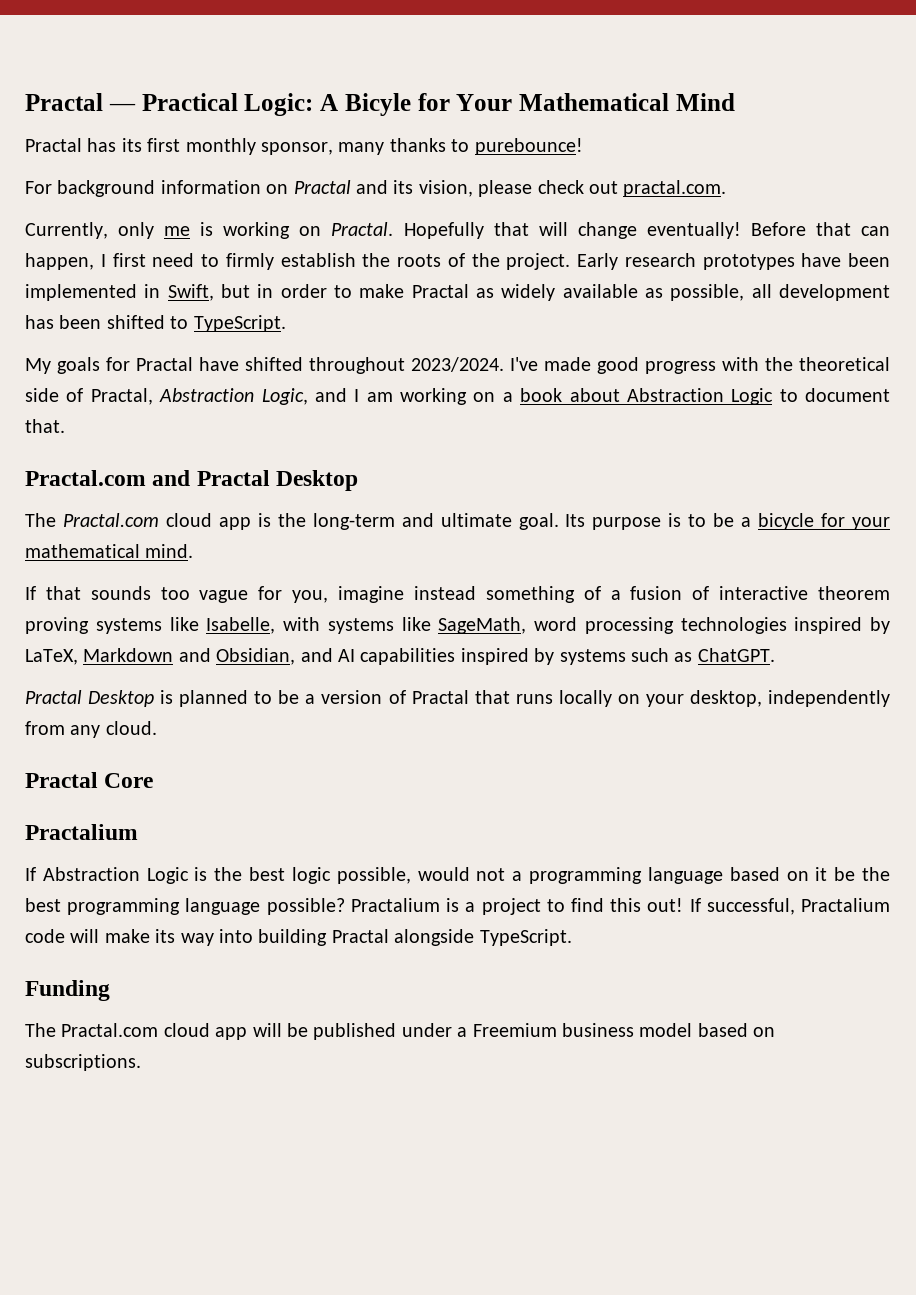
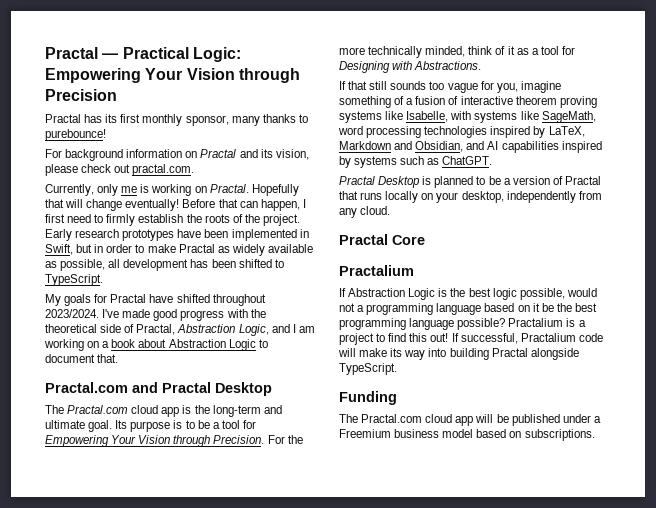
- Practal — Practical Logic: A Bicyle for Your Mathematical Mind
+ Practal — Practical Logic: Empowering Your Vision through Precision
- Its purpose is to be a bicycle for your mathematical mind.
+ Its purpose is to be a tool for Empowering Your Vision through Precision. For the more technically minded, think of it as a tool for Designing with Abstractions.
- If that sounds too vague for you, imagine instead something of a fusion of interactive theorem proving systems like Isabelle, with systems like SageMath, word processing technologies inspired by LaTeX, Markdown and Obsidian, and AI capabilities inspired by systems such as ChatGPT.
+ If that still sounds too vague for you, imagine something of a fusion of interactive theorem proving systems like Isabelle, with systems like SageMath, word processing technologies inspired by LaTeX, Markdown and Obsidian, and AI capabilities inspired by systems such as ChatGPT.

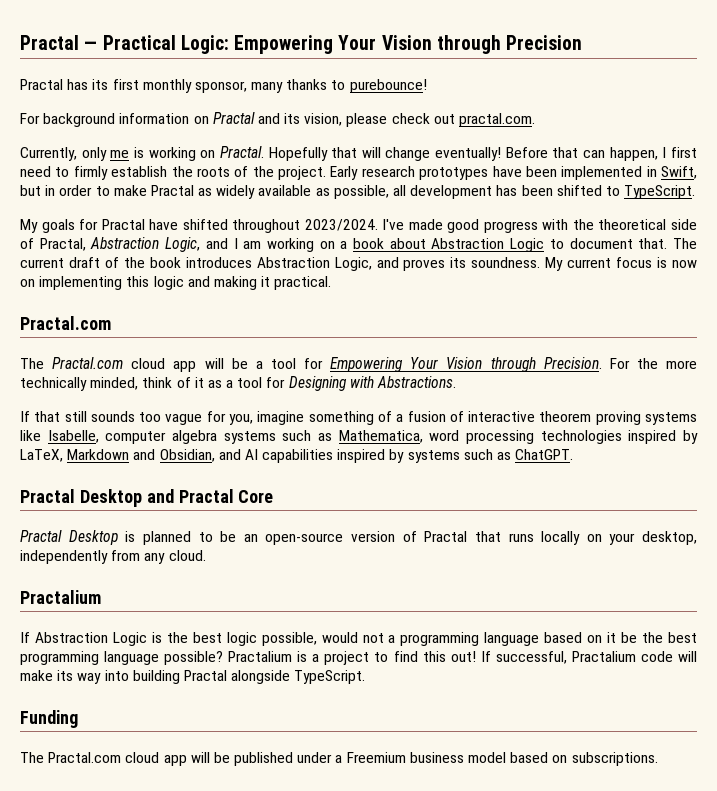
- I've made good progress with the theoretical side of Practal, Abstraction Logic, and I am working on a book about Abstraction Logic to document that.
- Practal.com and Practal Desktop
- The Practal.com cloud app is the long-term and ultimate goal. Its purpose is to be a tool for Empowering Your Vision through Precision.
+ I've made good progress with the theoretical side of Practal, Abstraction Logic, and I am working on a book about Abstraction Logic to document that. The current draft of the book introduces Abstraction Logic, and proves its soundness. My current focus is now on implementing this logic and making it practical.
+ Practal.com
+ The Practal.com cloud app will be a tool for Empowering Your Vision through Precision.
- If that still sounds too vague for you, imagine something of a fusion of interactive theorem proving systems like Isabelle, with systems like SageMath, word processing technologies inspired by LaTeX, Markdown and Obsidian, and AI capabilities inspired by systems such as ChatGPT.
+ If that still sounds too vague for you, imagine something of a fusion of interactive theorem proving systems like Isabelle, computer algebra systems such as Mathematica, word processing technologies inspired by LaTeX, Markdown and Obsidian, and AI capabilities inspired by systems such as ChatGPT.
+ Practal Desktop and Practal Core
- Practal Desktop is planned to be a version of Practal that runs locally on your desktop, independently from any cloud.
+ Practal Desktop is planned to be an open-source version of Practal that runs locally on your desktop, independently from any cloud.
- Practal Core

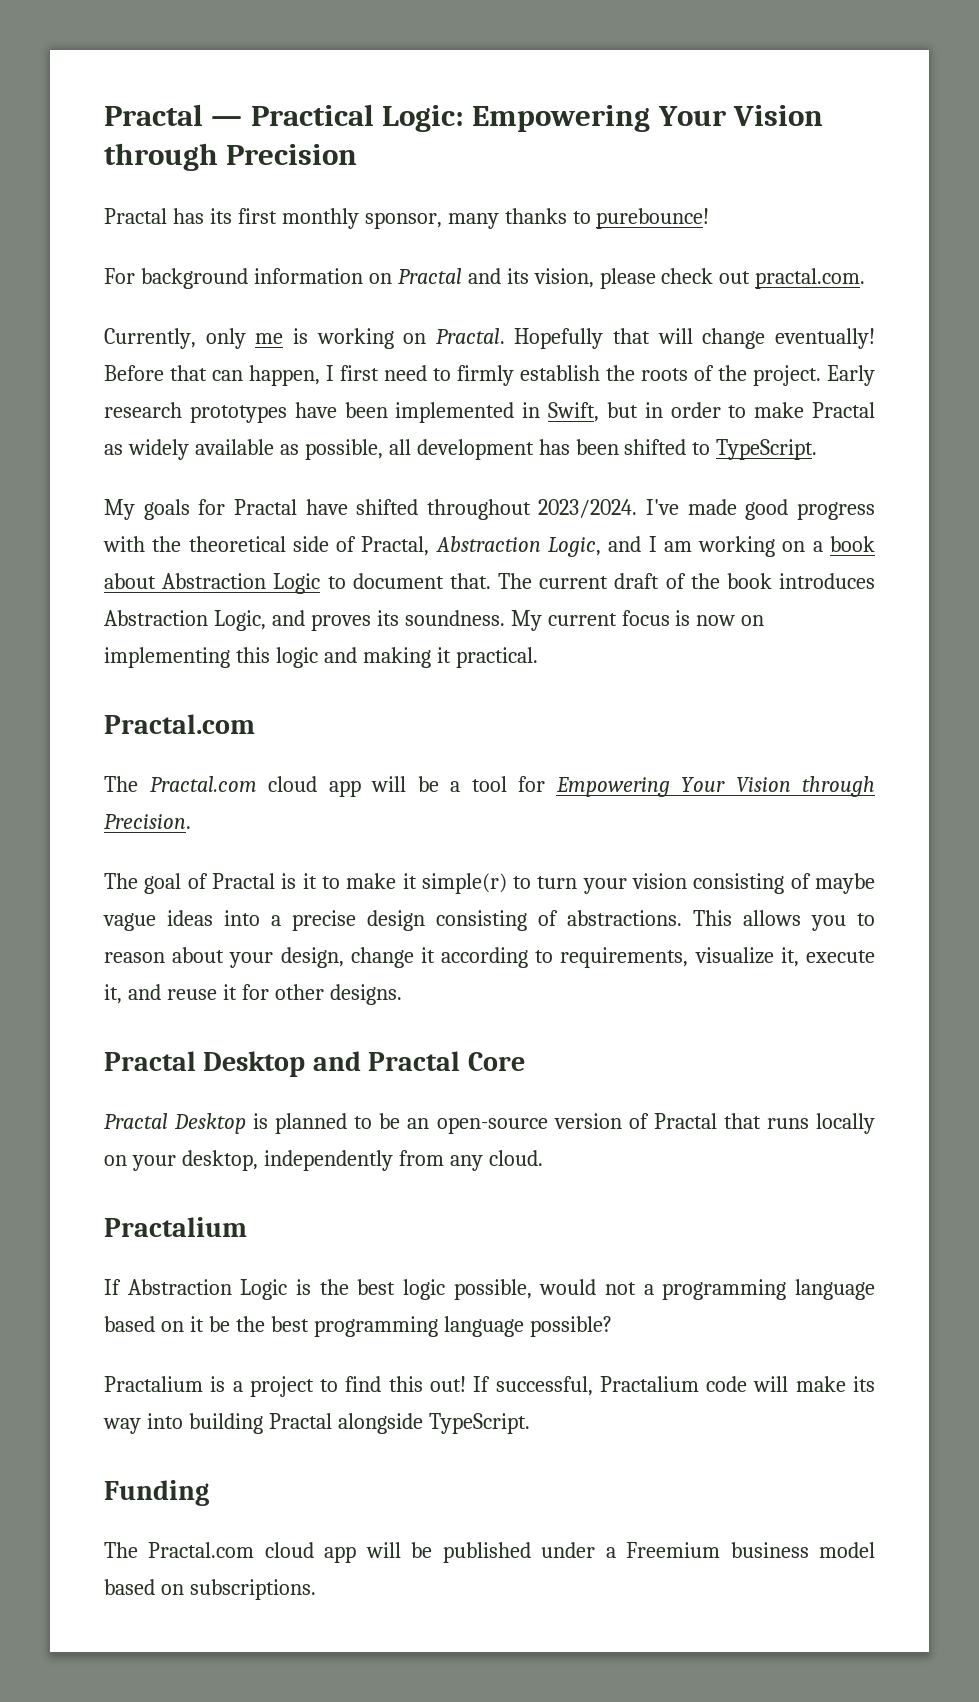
- The Practal.com cloud app will be a tool for Empowering Your Vision through Precision. For the more technically minded, think of it as a tool for Designing with Abstractions.
- If that still sounds too vague for you, imagine something of a fusion of interactive theorem proving systems like Isabelle, computer algebra systems such as Mathematica, word processing technologies inspired by LaTeX, Markdown and Obsidian, and AI capabilities inspired by systems such as ChatGPT.
+ The Practal.com cloud app will be a tool for Empowering Your Vision through Precision.
+ The goal of Practal is it to make it simple(r) to turn your vision consisting of maybe vague ideas into a precise design consisting of abstractions. This allows you to reason about your design, change it according to requirements, visualize it, execute it, and reuse it for other designs.
- If Abstraction Logic is the best logic possible, would not a programming language based on it be the best programming language possible? Practalium is a project to find this out!
+ If Abstraction Logic is the best logic possible, would not a programming language based on it be the best programming language possible?
+ Practalium is a project to find this out!

